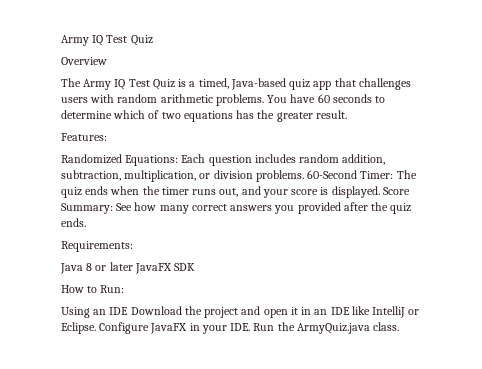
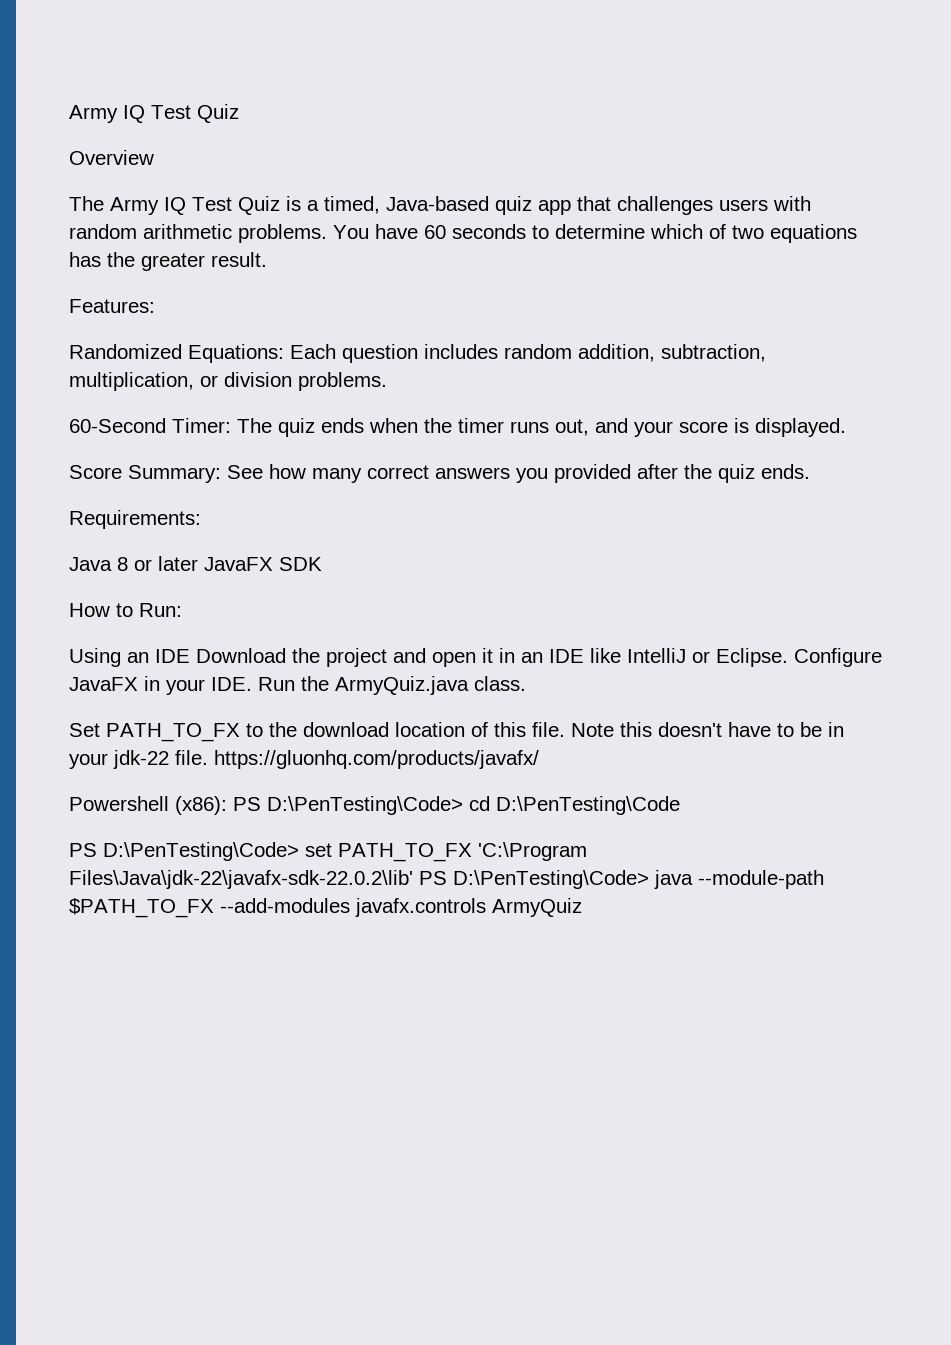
- Randomized Equations: Each question includes random addition, subtraction, multiplication, or division problems. 60-Second Timer: The quiz ends when the timer runs out, and your score is displayed. Score Summary: See how many correct answers you provided after the quiz ends.
+ Randomized Equations: Each question includes random addition, subtraction, multiplication, or division problems.
+ 60-Second Timer: The quiz ends when the timer runs out, and your score is displayed.
+ Score Summary: See how many correct answers you provided after the quiz ends.
+ Set PATH_TO_FX to the download location of this file. Note this doesn't have to be in your jdk-22 file. https://gluonhq.com/products/javafx/
+ Powershell (x86): PS D:\PenTesting\Code> cd D:\PenTesting\Code
+ PS D:\PenTesting\Code> set PATH_TO_FX 'C:\Program Files\Java\jdk-22\javafx-sdk-22.0.2\lib' PS D:\PenTesting\Code> java --module-path $PATH_TO_FX --add-modules javafx.controls ArmyQuiz

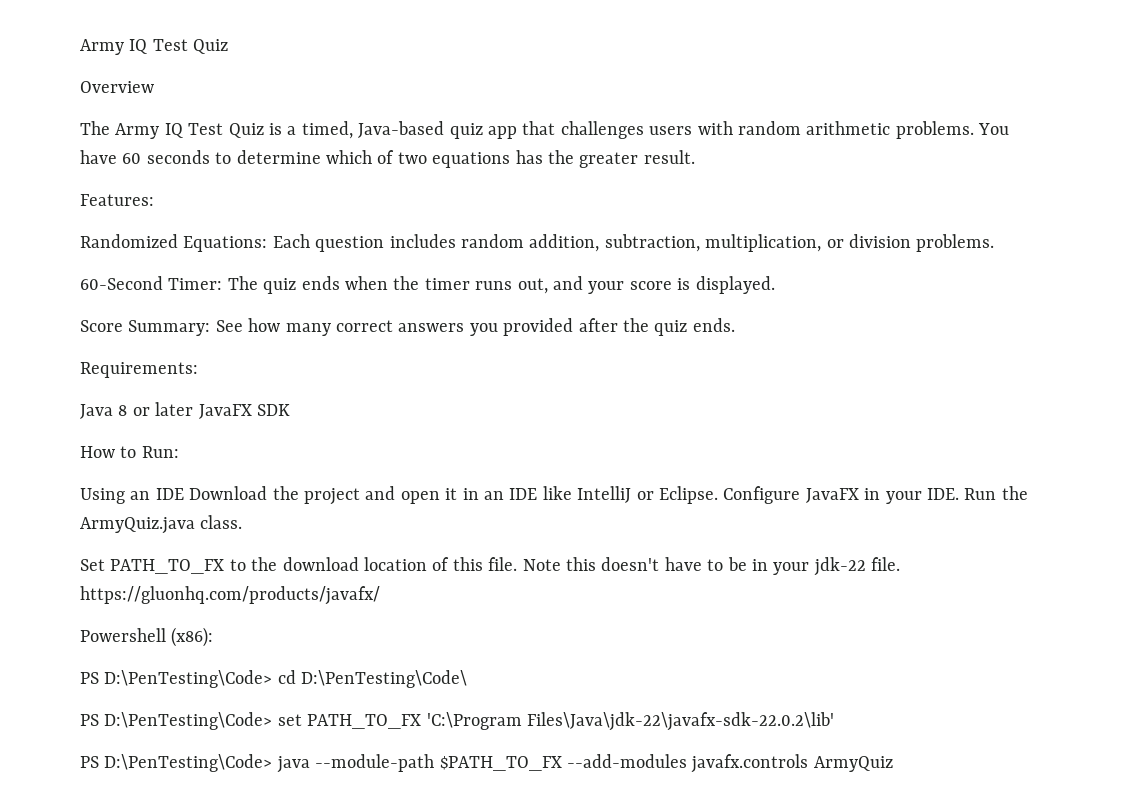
- Powershell (x86): PS D:\PenTesting\Code> cd D:\PenTesting\Code
+ Powershell (x86):
+ PS D:\PenTesting\Code> cd D:\PenTesting\Code\
- PS D:\PenTesting\Code> set PATH_TO_FX 'C:\Program Files\Java\jdk-22\javafx-sdk-22.0.2\lib' PS D:\PenTesting\Code> java --module-path $PATH_TO_FX --add-modules javafx.controls ArmyQuiz
+ PS D:\PenTesting\Code> set PATH_TO_FX 'C:\Program Files\Java\jdk-22\javafx-sdk-22.0.2\lib'
+ PS D:\PenTesting\Code> java --module-path $PATH_TO_FX --add-modules javafx.controls ArmyQuiz

